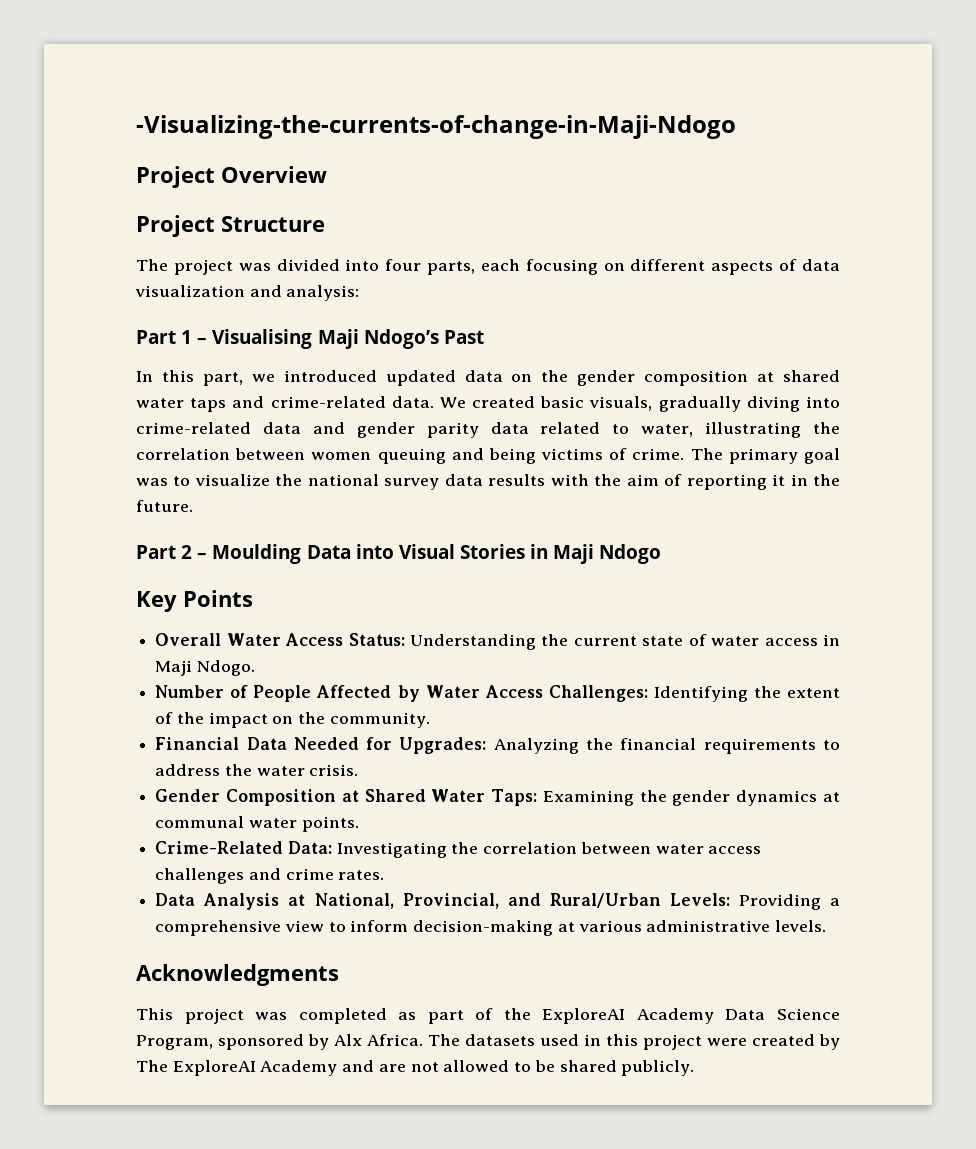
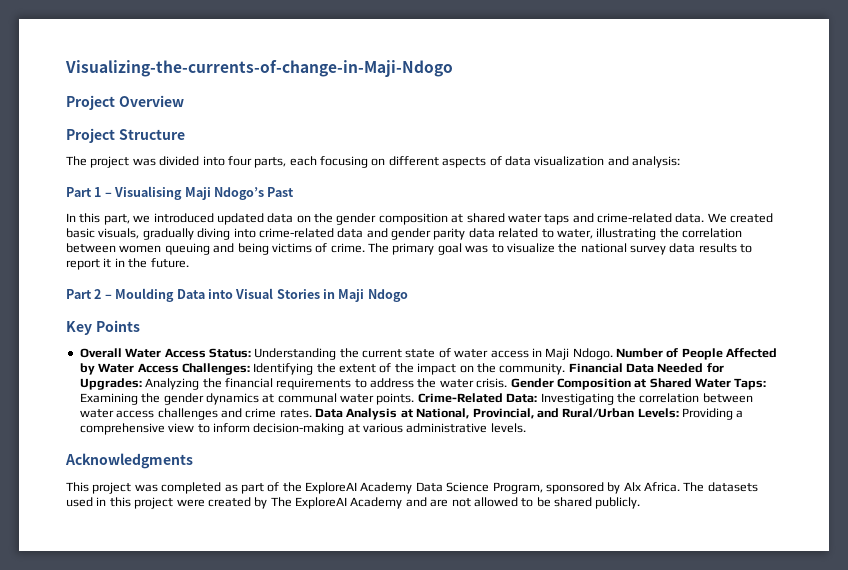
- -Visualizing-the-currents-of-change-in-Maji-Ndogo
+ Visualizing-the-currents-of-change-in-Maji-Ndogo
- The primary goal was to visualize the national survey data results with the aim of reporting it in the future.
+ The primary goal was to visualize the national survey data results to report it in the future.
- Understanding the current state of water access in Maji Ndogo.
- Number of People Affected by Water Access Challenges:
+ Understanding the current state of water access in Maji Ndogo. Number of People Affected by Water Access Challenges:
- Identifying the extent of the impact on the community.
- Financial Data Needed for Upgrades:
+ Identifying the extent of the impact on the community. Financial Data Needed for Upgrades:
- Analyzing the financial requirements to address the water crisis.
- Gender Composition at Shared Water Taps:
+ Analyzing the financial requirements to address the water crisis. Gender Composition at Shared Water Taps:
- Examining the gender dynamics at communal water points.
- Crime-Related Data:
+ Examining the gender dynamics at communal water points. Crime-Related Data:
- Investigating the correlation between water access challenges and crime rates.
- Data Analysis at National, Provincial, and Rural/Urban Levels:
+ Investigating the correlation between water access challenges and crime rates. Data Analysis at National, Provincial, and Rural/Urban Levels:

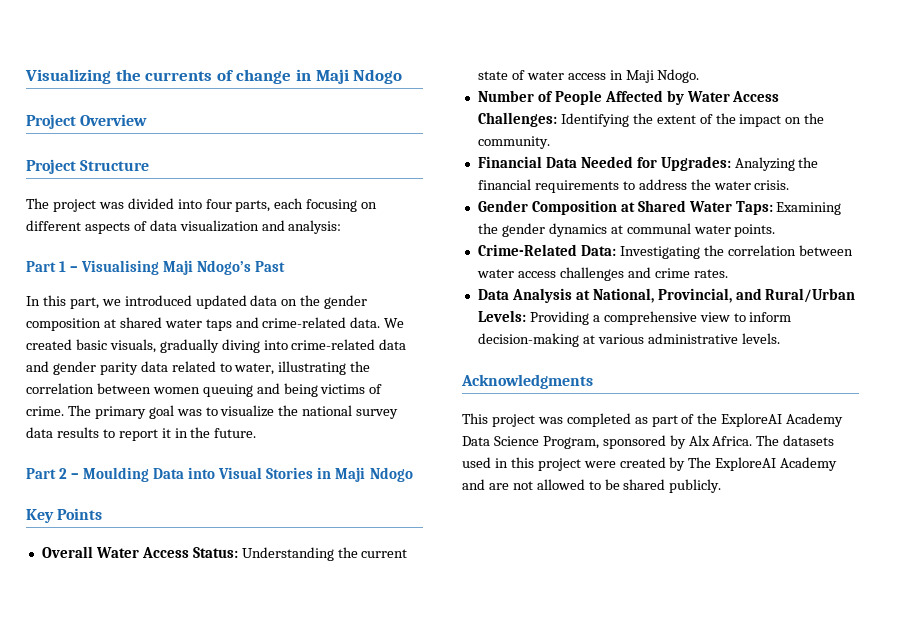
- Visualizing-the-currents-of-change-in-Maji-Ndogo
+ Visualizing the currents of change in Maji Ndogo
- Understanding the current state of water access in Maji Ndogo. Number of People Affected by Water Access Challenges:
+ Understanding the current state of water access in Maji Ndogo.
+ Number of People Affected by Water Access Challenges:
- Identifying the extent of the impact on the community. Financial Data Needed for Upgrades:
+ Identifying the extent of the impact on the community.
+ Financial Data Needed for Upgrades:
- Analyzing the financial requirements to address the water crisis. Gender Composition at Shared Water Taps:
+ Analyzing the financial requirements to address the water crisis.
+ Gender Composition at Shared Water Taps:
- Examining the gender dynamics at communal water points. Crime-Related Data:
+ Examining the gender dynamics at communal water points.
+ Crime-Related Data:
- Investigating the correlation between water access challenges and crime rates. Data Analysis at National, Provincial, and Rural/Urban Levels:
+ Investigating the correlation between water access challenges and crime rates.
+ Data Analysis at National, Provincial, and Rural/Urban Levels:

